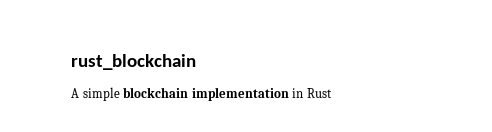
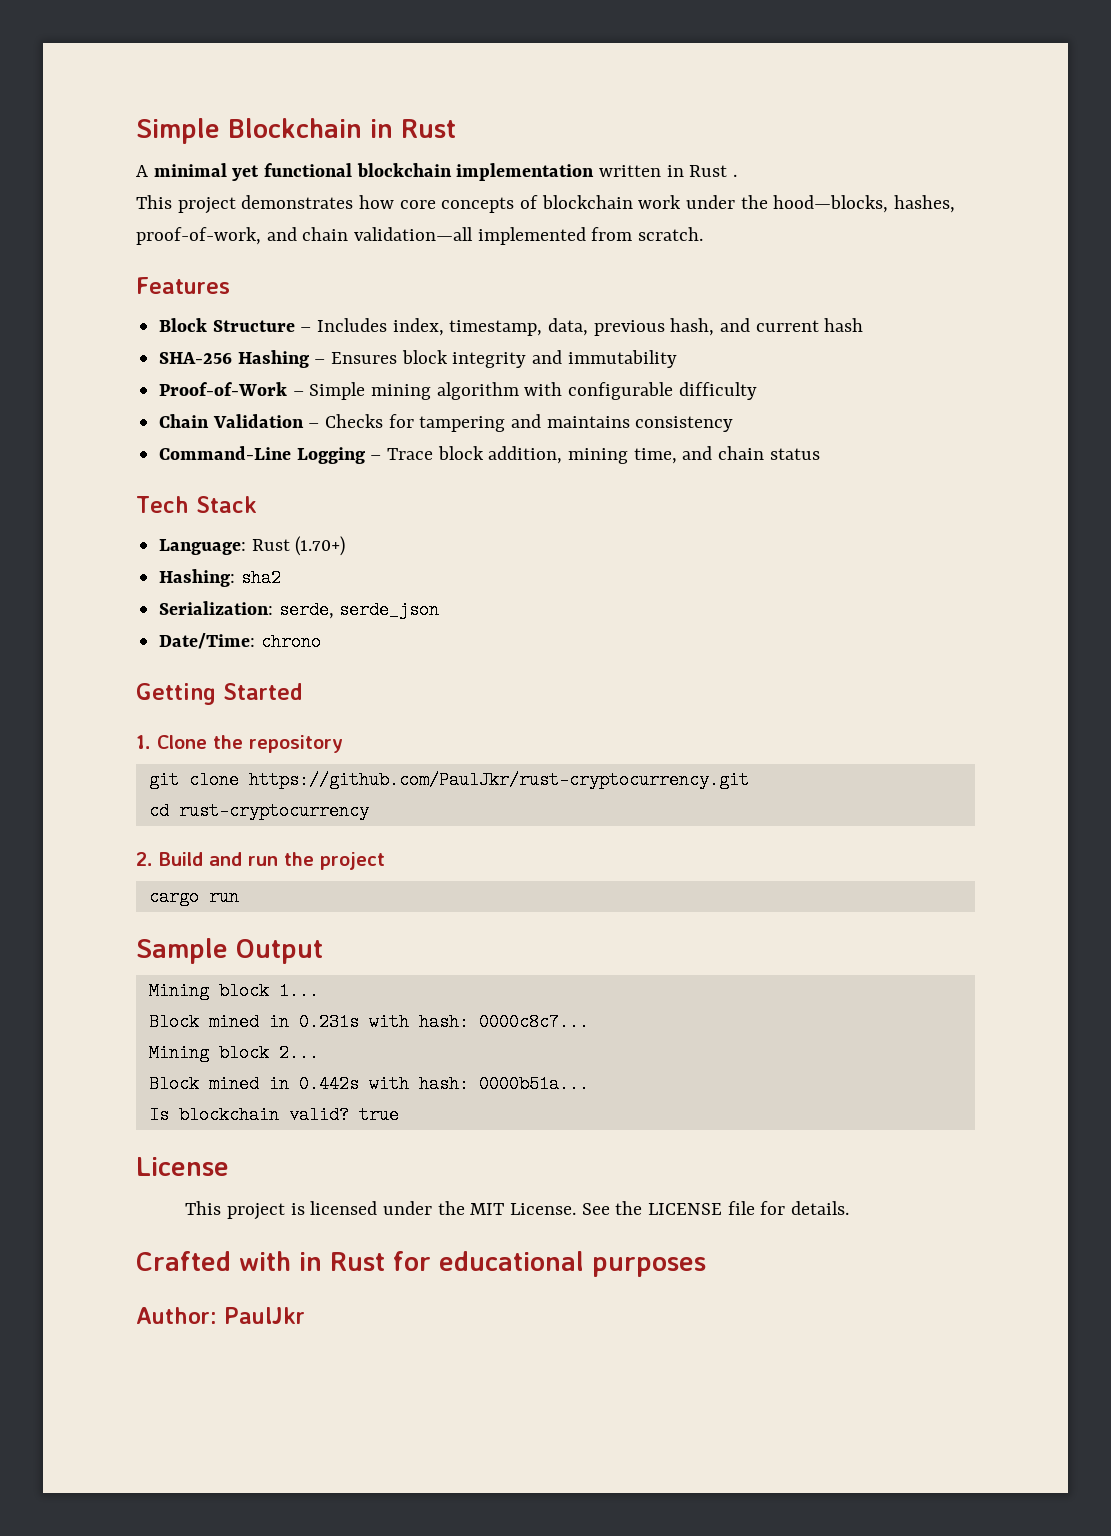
- rust_blockchain
- A simple blockchain implementation in Rust
+ Simple Blockchain in Rust
+ A minimal yet functional blockchain implementation written in Rust .
+ This project demonstrates how core concepts of blockchain work under the hood—blocks, hashes, proof-of-work, and chain validation—all implemented from scratch.
+ Features
+ Block Structure – Includes index, timestamp, data, previous hash, and current hash
+ SHA-256 Hashing – Ensures block integrity and immutability
+ Proof-of-Work – Simple mining algorithm with configurable difficulty
+ Chain Validation – Checks for tampering and maintains consistency
+ Command-Line Logging – Trace block addition, mining time, and chain status
+ Tech Stack
+ Language: Rust (1.70+)
+ Hashing: sha2
+ Serialization: serde, serde_json
+ Date/Time: chrono
+ Getting Started
+ 1. Clone the repository
+ git clone https://github.com/PaulJkr/rust-cryptocurrency.git
+ cd rust-cryptocurrency
+ 2. Build and run the project
+ cargo run
+ Sample Output
+ Mining block 1...
+ Block mined in 0.231s with hash: 0000c8c7...
+ Mining block 2...
+ Block mined in 0.442s with hash: 0000b51a...
+ Is blockchain valid? true
+ License
+ This project is licensed under the MIT License. See the LICENSE file for details.
+ Crafted with in Rust for educational purposes
+ Author: PaulJkr

